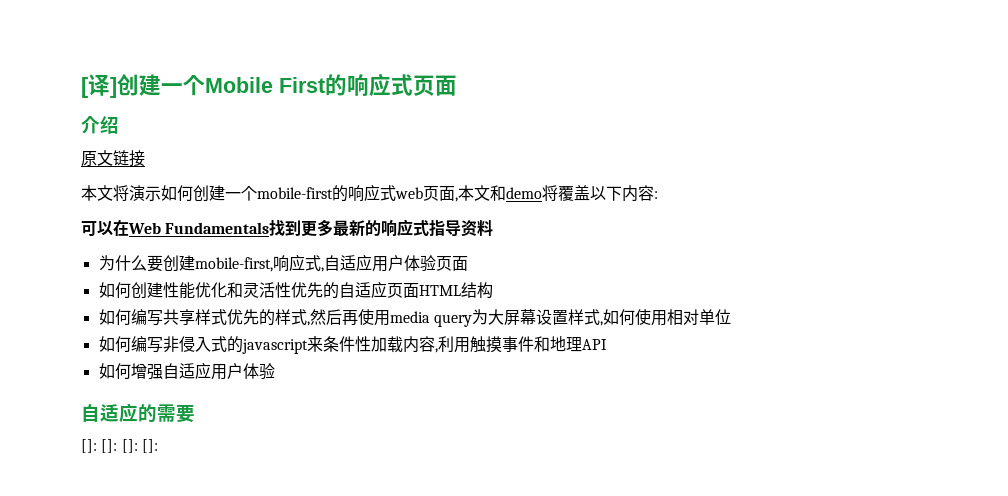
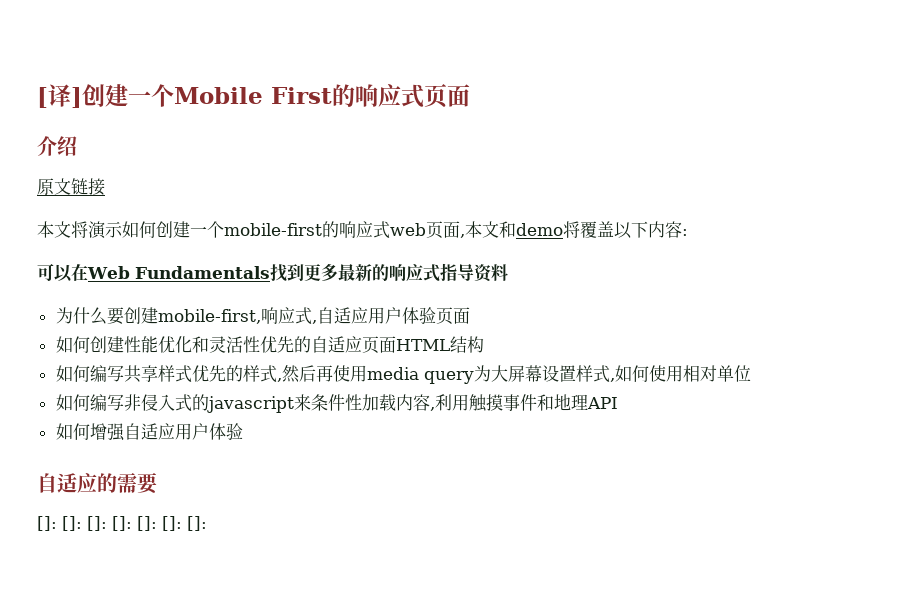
- []: []: []: []:
+ []: []: []: []: []: []: []:

